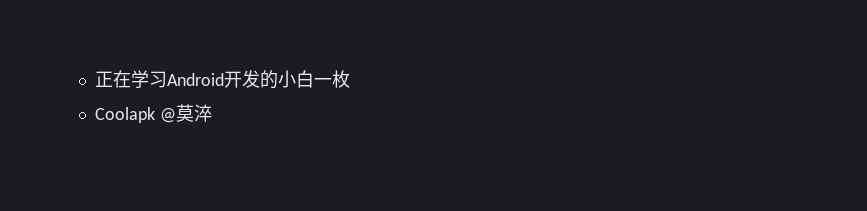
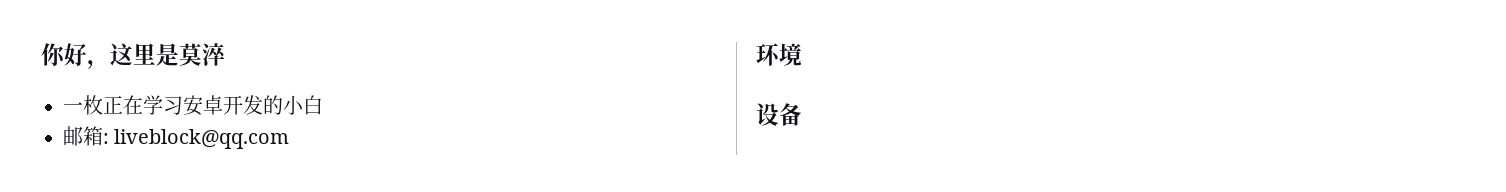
- 正在学习Android开发的小白一枚
- Coolapk @莫淬
+ 你好，这里是莫淬
+ 一枚正在学习安卓开发的小白
+ 邮箱: liveblock@qq.com
+ 环境
+ 设备

